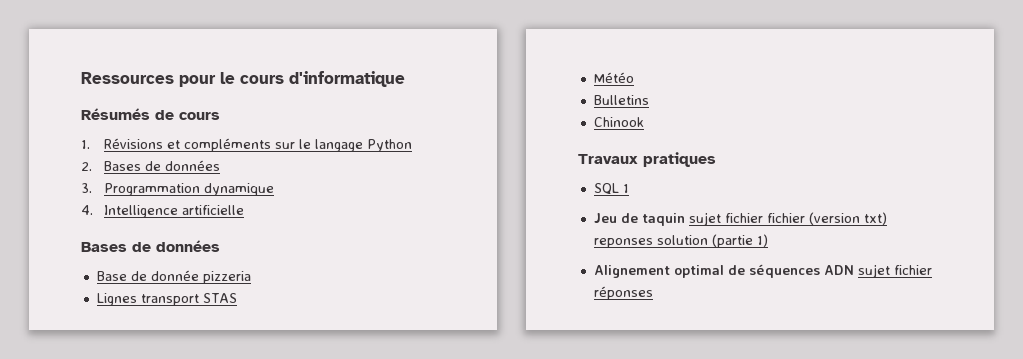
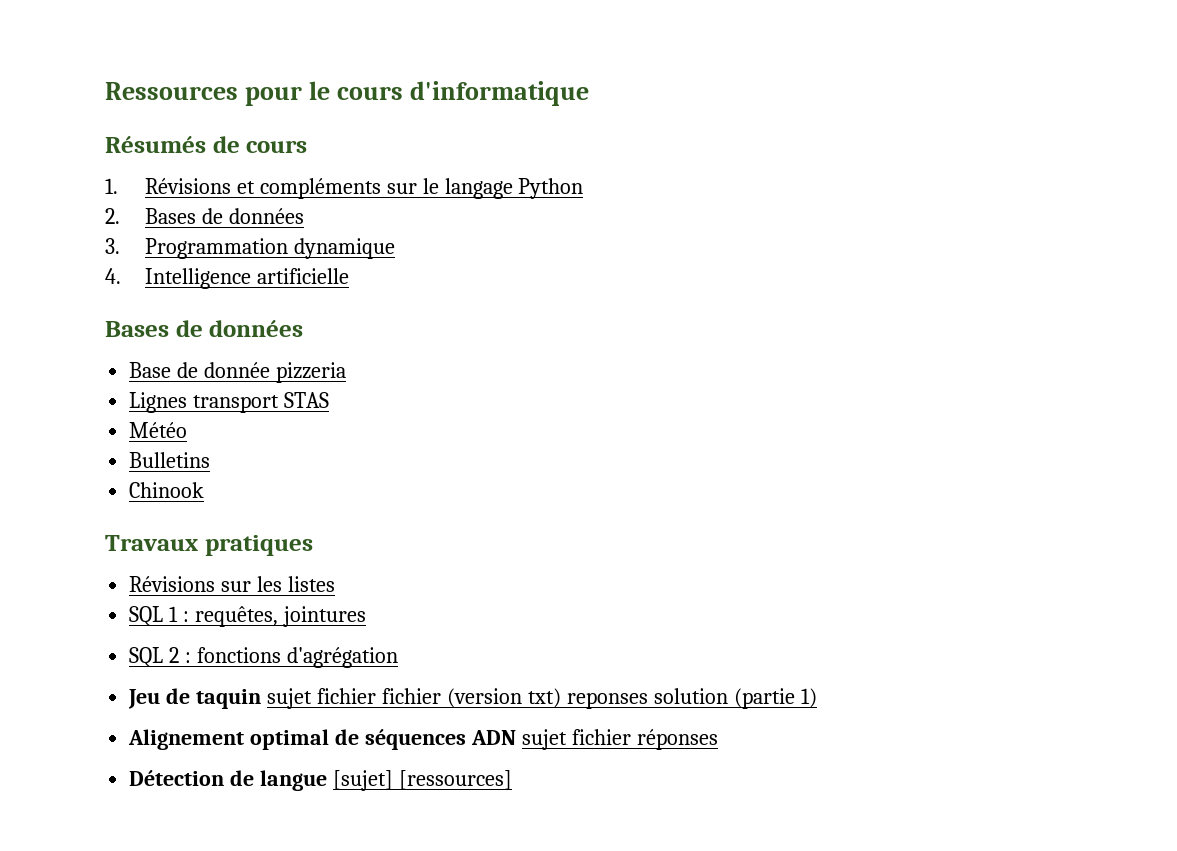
- SQL 1
+ Révisions sur les listes
+ SQL 1 : requêtes, jointures
+ SQL 2 : fonctions d'agrégation
+ Détection de langue [sujet] [ressources]

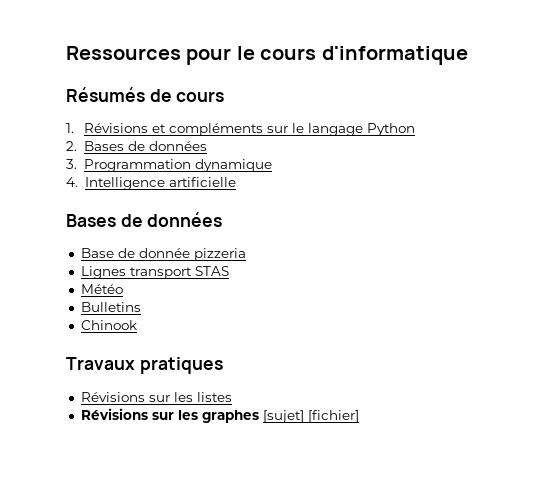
- SQL 1 : requêtes, jointures
- SQL 2 : fonctions d'agrégation
- Jeu de taquin sujet fichier fichier (version txt) reponses solution (partie 1)
- Alignement optimal de séquences ADN sujet fichier réponses
- Détection de langue [sujet] [ressources]
+ Révisions sur les graphes [sujet] [fichier]

